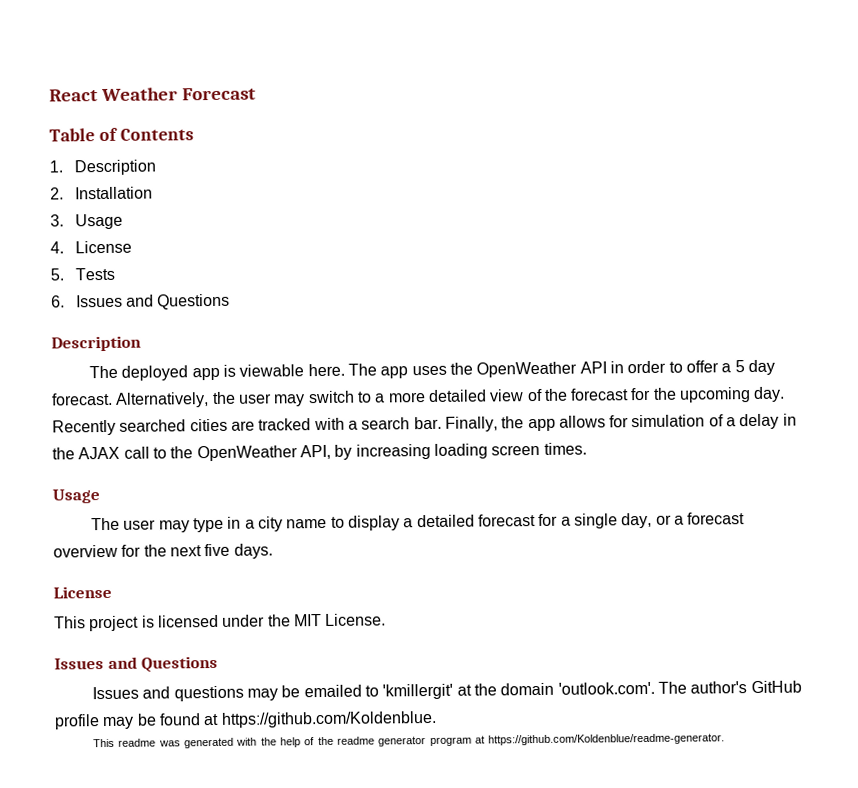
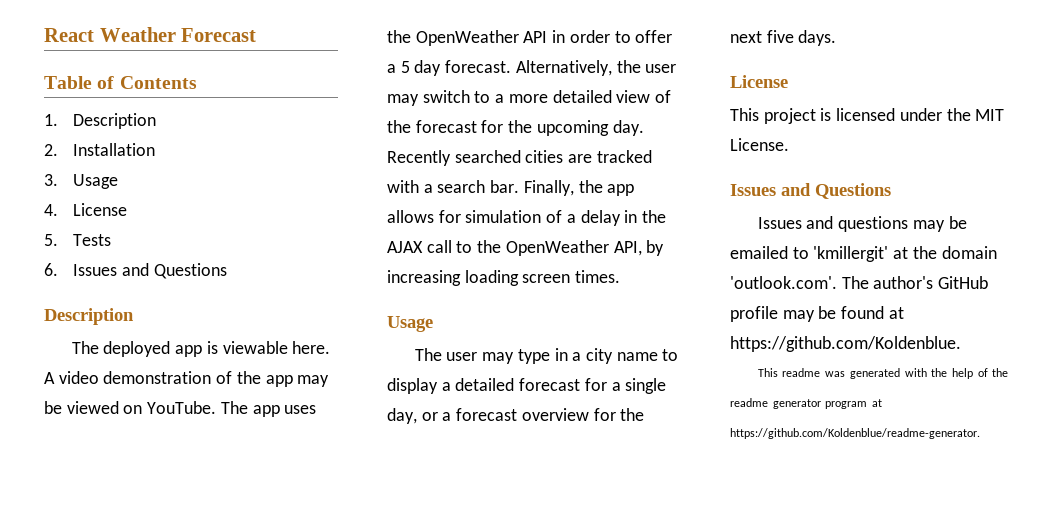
+ A video demonstration of the app may be viewed on YouTube.

